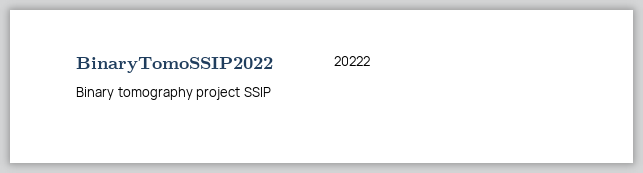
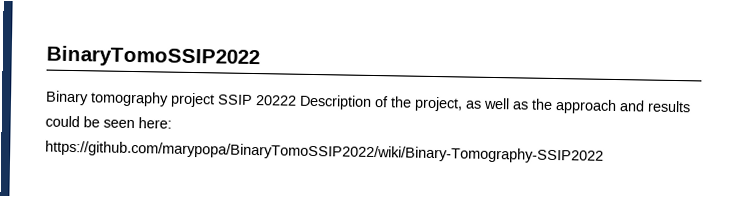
- Binary tomography project SSIP 20222
+ Binary tomography project SSIP 20222 Description of the project, as well as the approach and results could be seen here: https://github.com/marypopa/BinaryTomoSSIP2022/wiki/Binary-Tomography-SSIP2022

